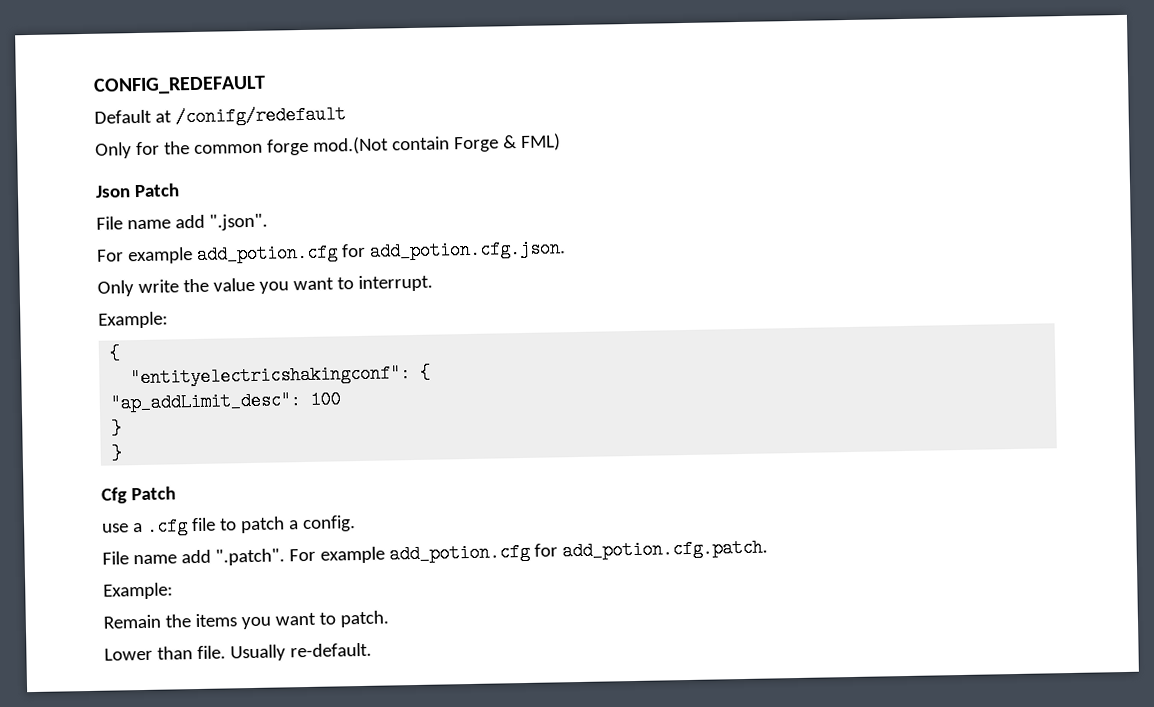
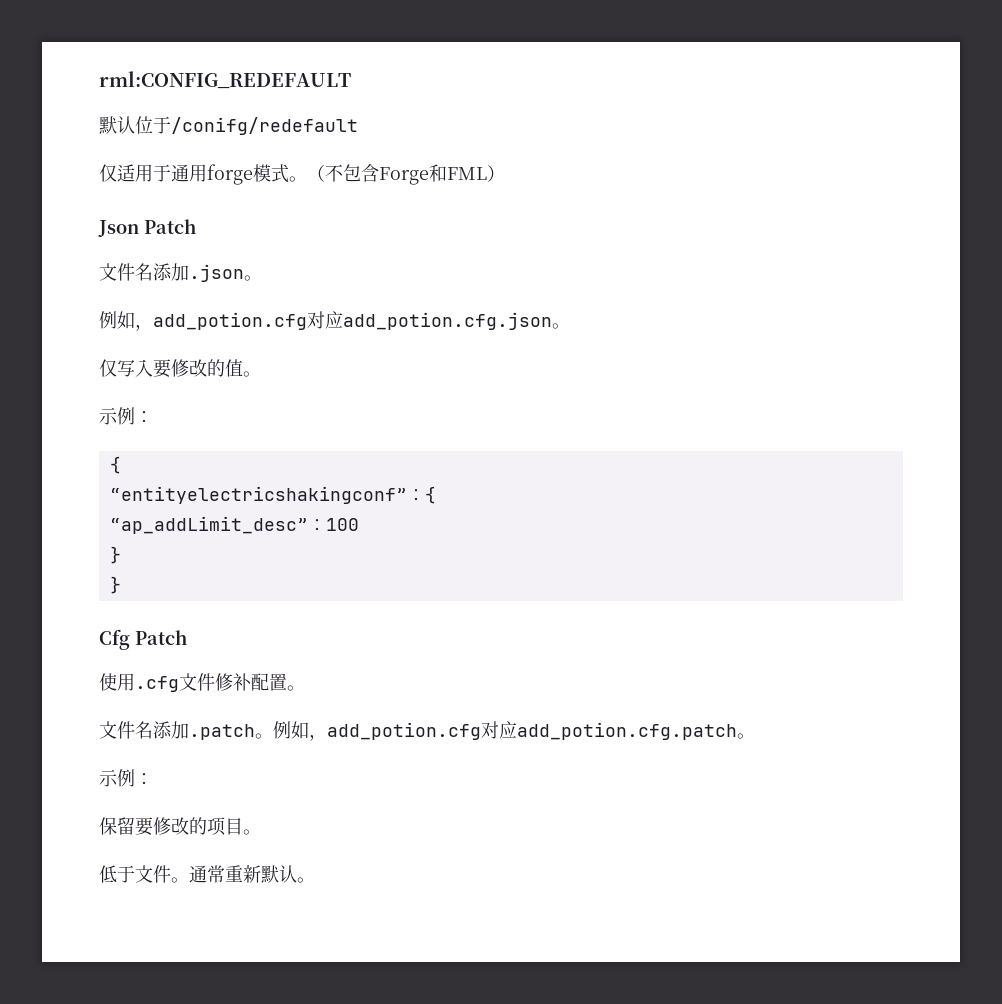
- CONFIG_REDEFAULT
- Default at /conifg/redefault
- Only for the common forge mod.(Not contain Forge & FML)
+ rml:CONFIG_REDEFAULT
+ 默认位于/conifg/redefault
+ 仅适用于通用forge模式。（不包含Forge和FML）
  Json Patch
- File name add ".json".
- For example add_potion.cfg for add_potion.cfg.json.
- Only write the value you want to interrupt.
- Example:
+ 文件名添加.json。
+ 例如，add_potion.cfg对应add_potion.cfg.json。
+ 仅写入要修改的值。
+ 示例：
  {
- "entityelectricshakingconf": {
- "ap_addLimit_desc": 100
+ “entityelectricshakingconf”：{
+ “ap_addLimit_desc”：100
- use a .cfg file to patch a config.
- File name add ".patch". For example add_potion.cfg for add_potion.cfg.patch.
- Example:
- Remain the items you want to patch.
- Lower than file. Usually re-default.
+ 使用.cfg文件修补配置。
+ 文件名添加.patch。例如，add_potion.cfg对应add_potion.cfg.patch。
+ 示例：
+ 保留要修改的项目。
+ 低于文件。通常重新默认。

